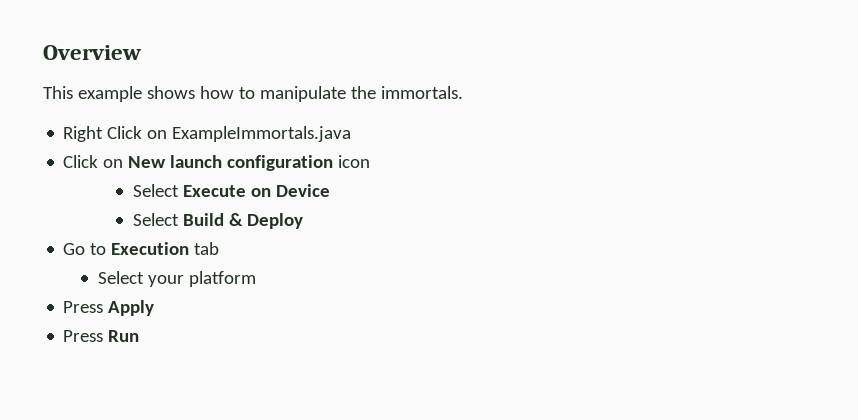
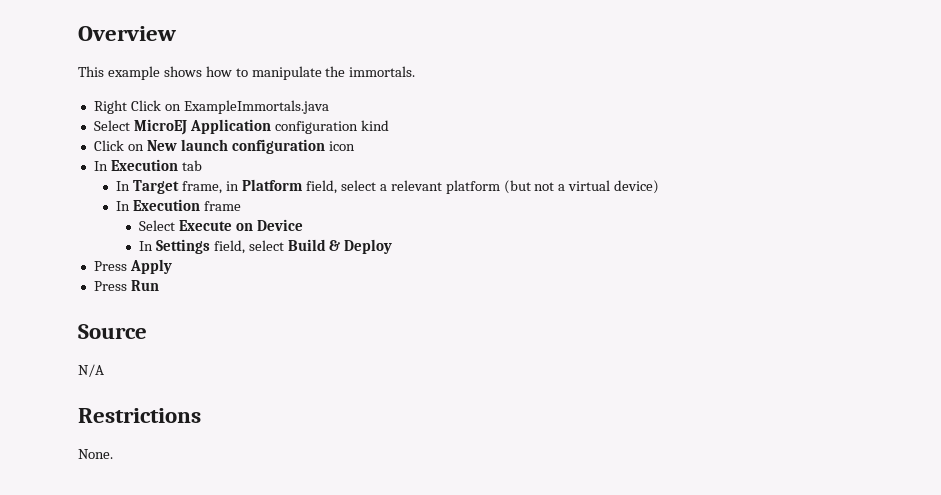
+ Select MicroEJ Application configuration kind
+ In Execution tab
+ In Target frame, in Platform field, select a relevant platform (but not a virtual device)
+ In Execution frame
- Select Build & Deploy
+ In Settings field, select Build & Deploy
- Go to Execution tab
- Select your platform
+ Source
+ N/A
+ Restrictions
+ None.

